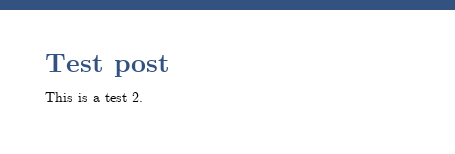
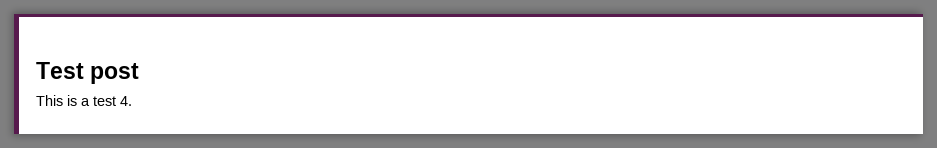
- This is a test 2.
+ This is a test 4.

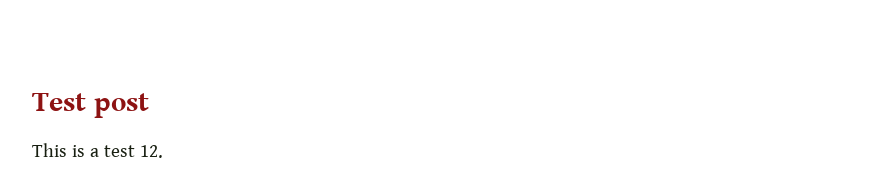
- This is a test 4.
+ This is a test 12.

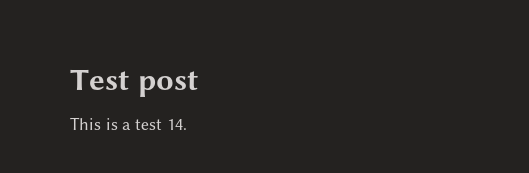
- This is a test 12.
+ This is a test 14.

